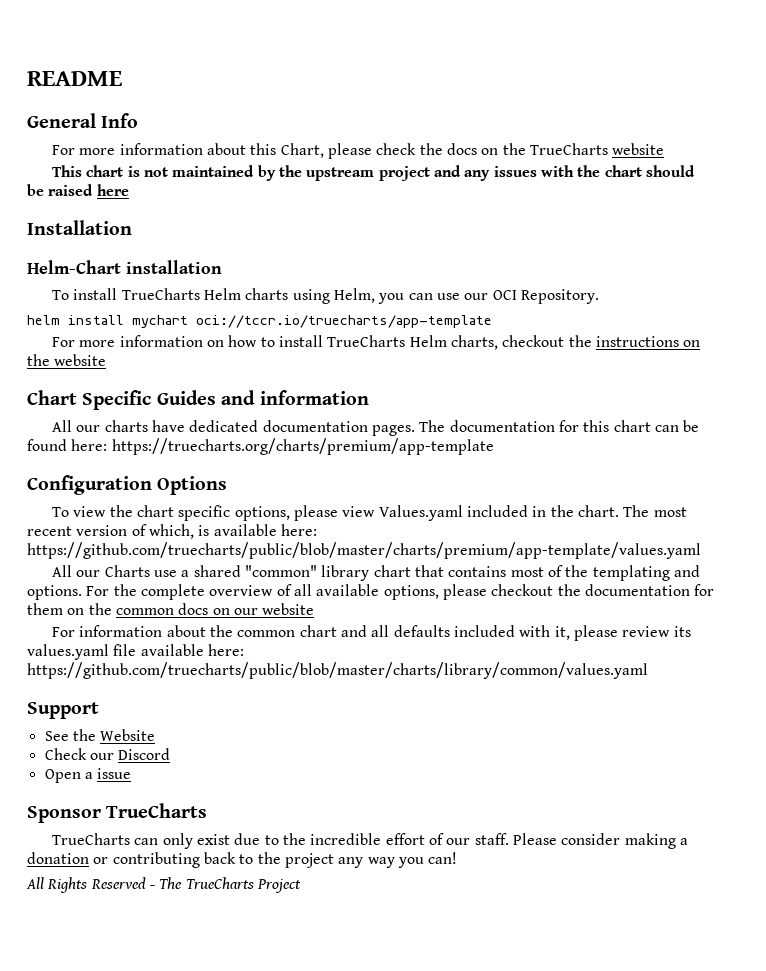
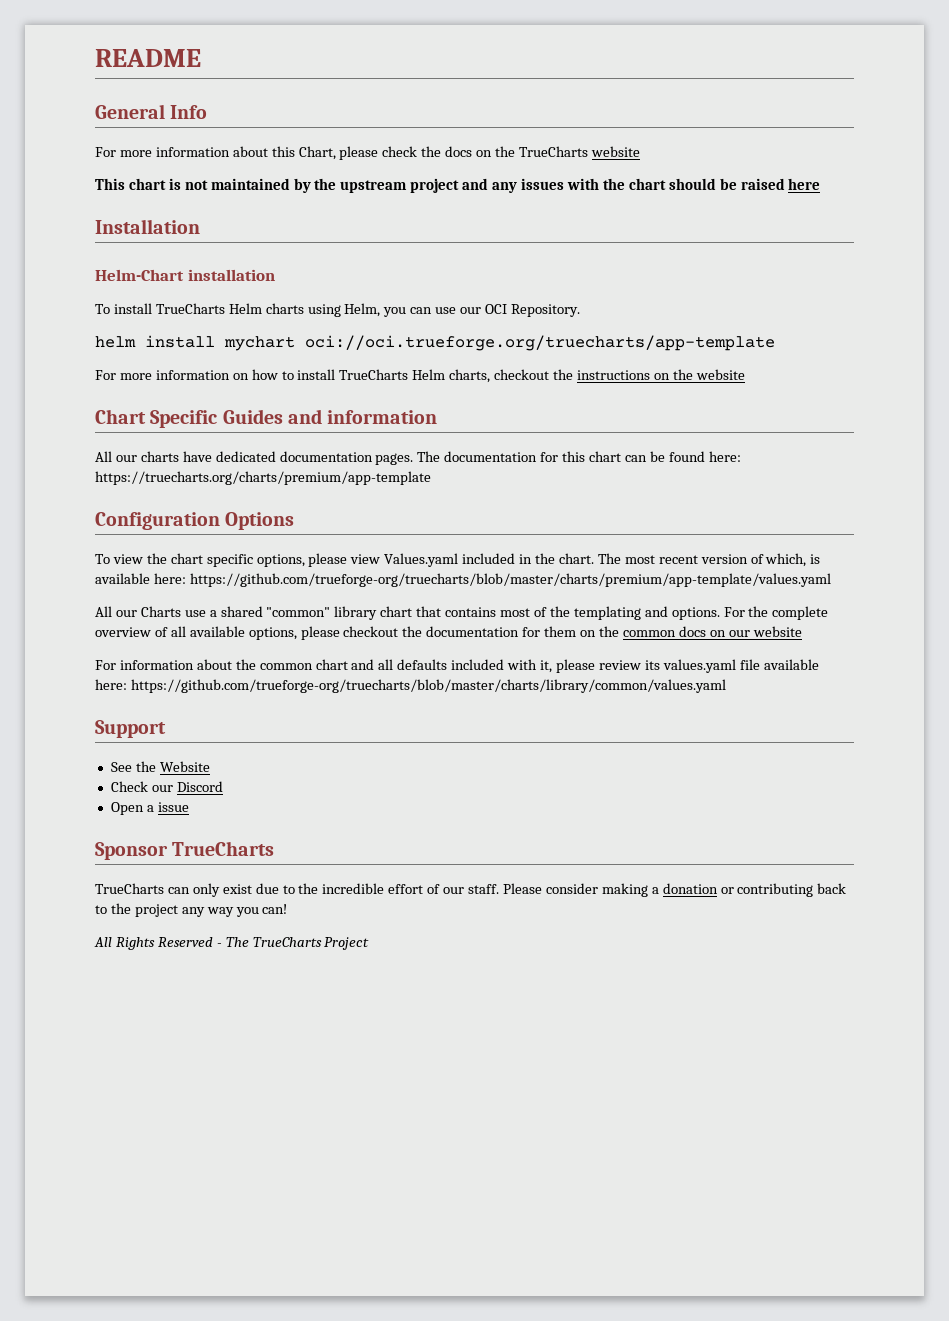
- helm install mychart oci://tccr.io/truecharts/app-template
+ helm install mychart oci://oci.trueforge.org/truecharts/app-template
- The most recent version of which, is available here: https://github.com/truecharts/public/blob/master/charts/premium/app-template/values.yaml
+ The most recent version of which, is available here: https://github.com/trueforge-org/truecharts/blob/master/charts/premium/app-template/values.yaml
- For information about the common chart and all defaults included with it, please review its values.yaml file available here: https://github.com/truecharts/public/blob/master/charts/library/common/values.yaml
+ For information about the common chart and all defaults included with it, please review its values.yaml file available here: https://github.com/trueforge-org/truecharts/blob/master/charts/library/common/values.yaml

